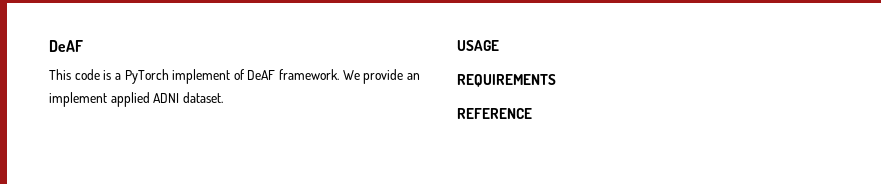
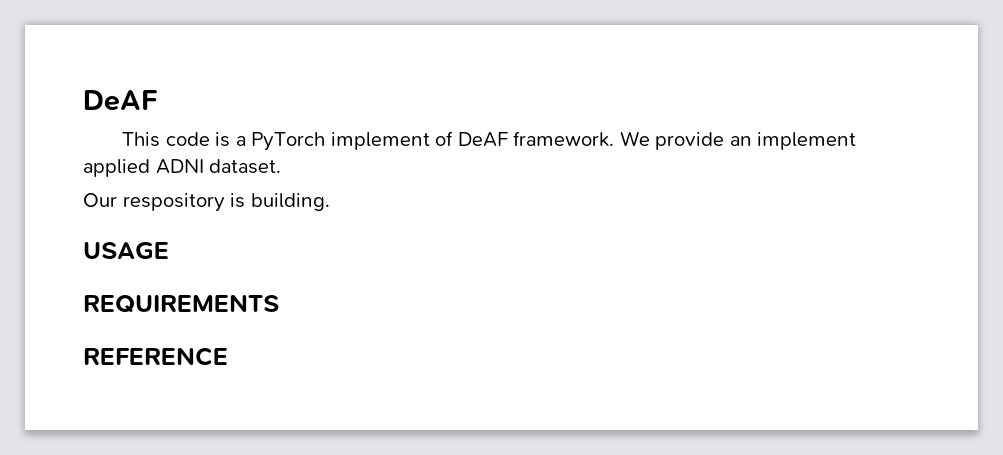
+ Our respository is building.

